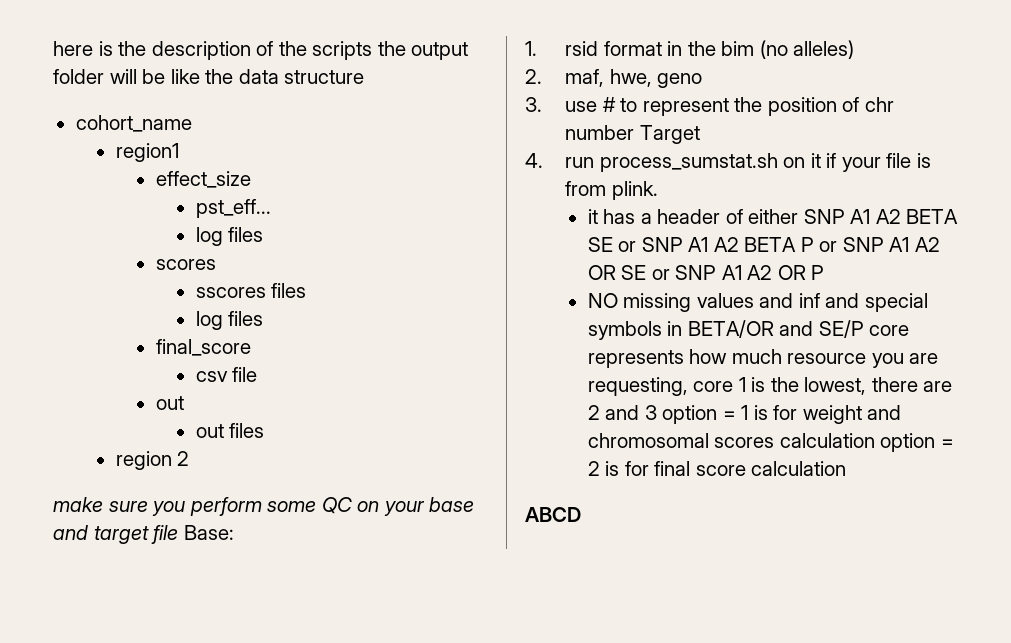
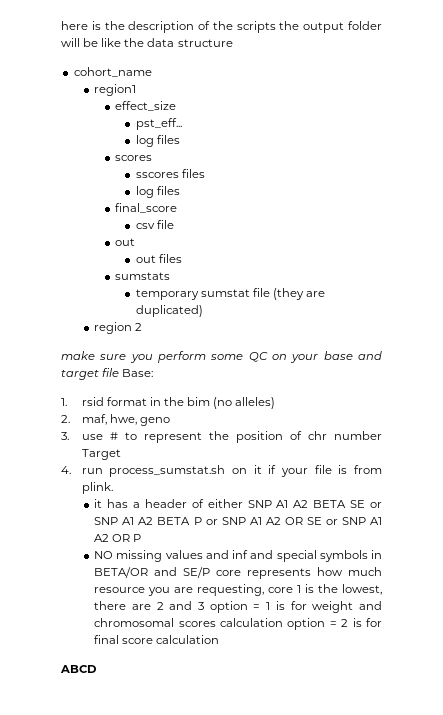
+ sumstats
+ temporary sumstat file (they are duplicated)

